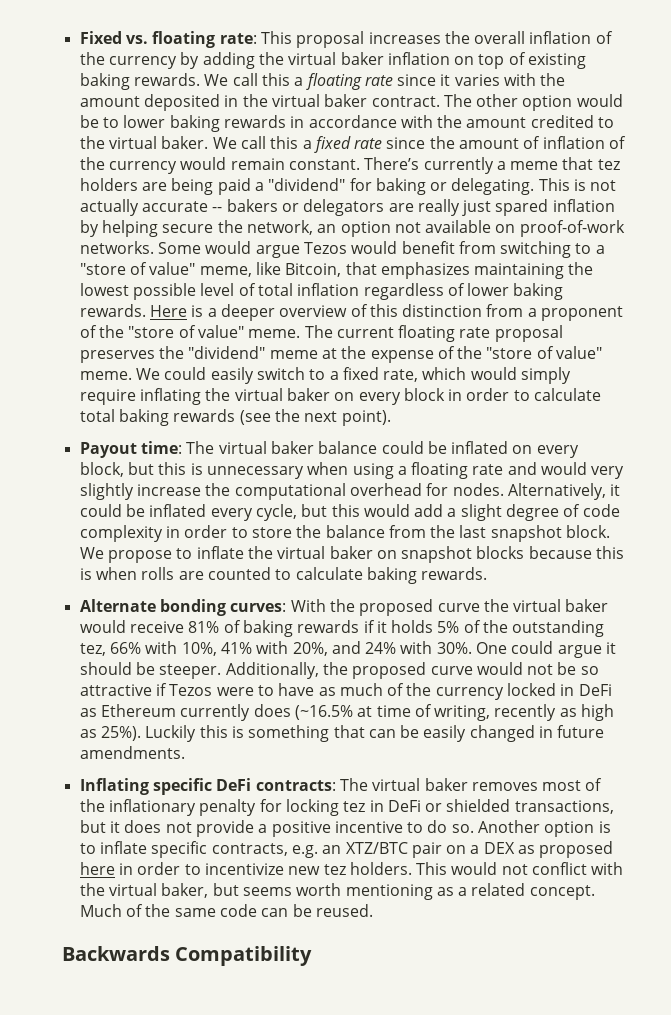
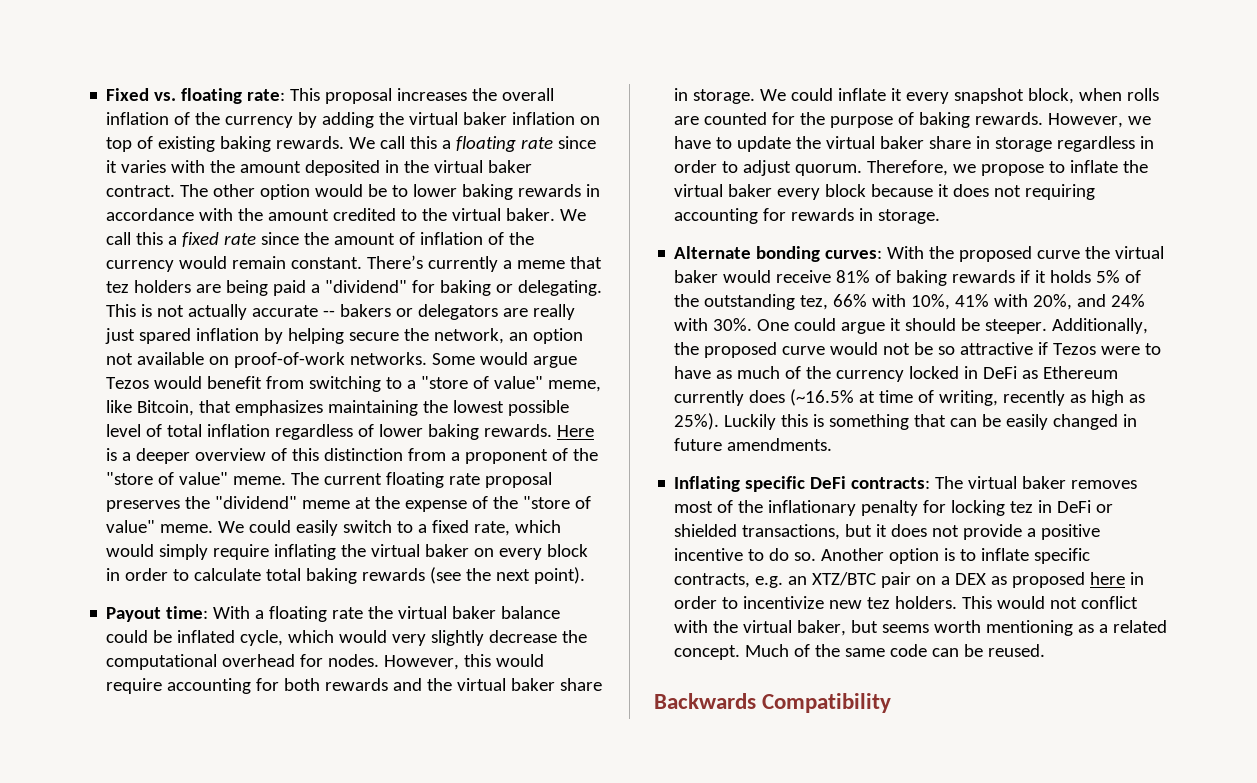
- Payout time: The virtual baker balance could be inflated on every block, but this is unnecessary when using a floating rate and would very slightly increase the computational overhead for nodes.
+ Payout time: With a floating rate the virtual baker balance could be inflated cycle, which would very slightly decrease the computational overhead for nodes.
- Alternatively, it could be inflated every cycle, but this would add a slight degree of code complexity in order to store the balance from the last snapshot block. We propose to inflate the virtual baker on snapshot blocks because this is when rolls are counted to calculate baking rewards.
+ However, this would require accounting for both rewards and the virtual baker share in storage. We could inflate it every snapshot block, when rolls are counted for the purpose of baking rewards. However, we have to update the virtual baker share in storage regardless in order to adjust quorum. Therefore, we propose to inflate the virtual baker every block because it does not requiring accounting for rewards in storage.

